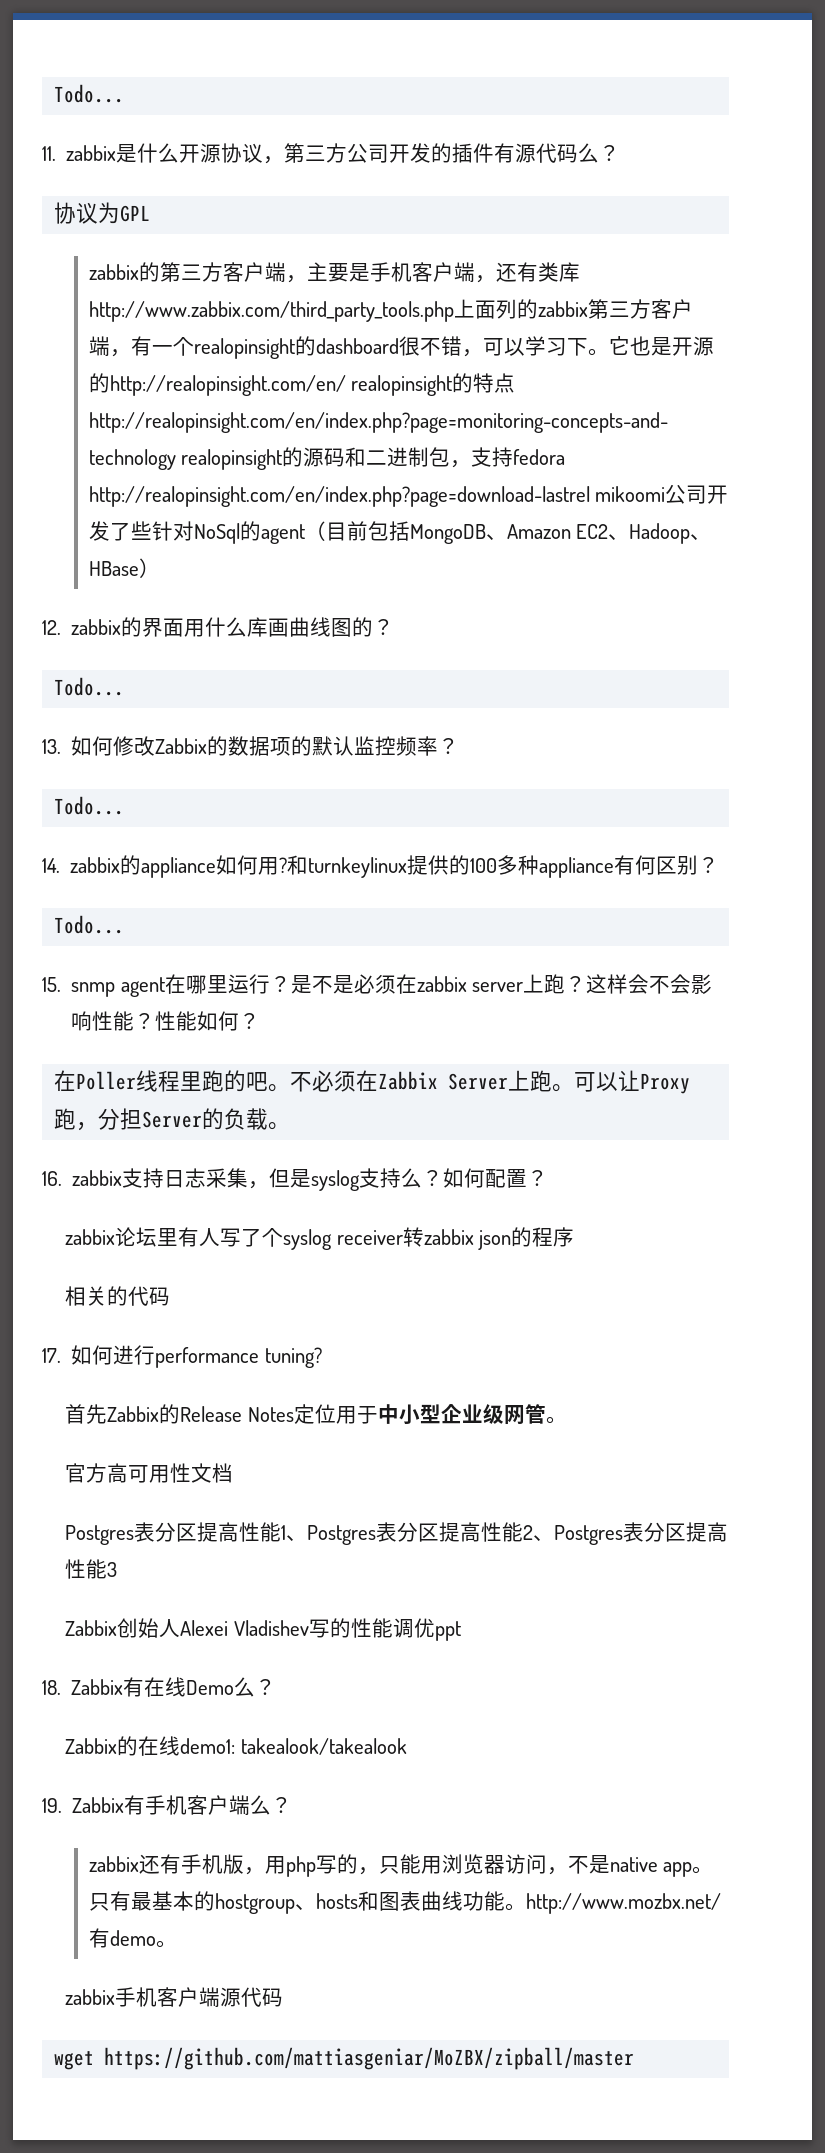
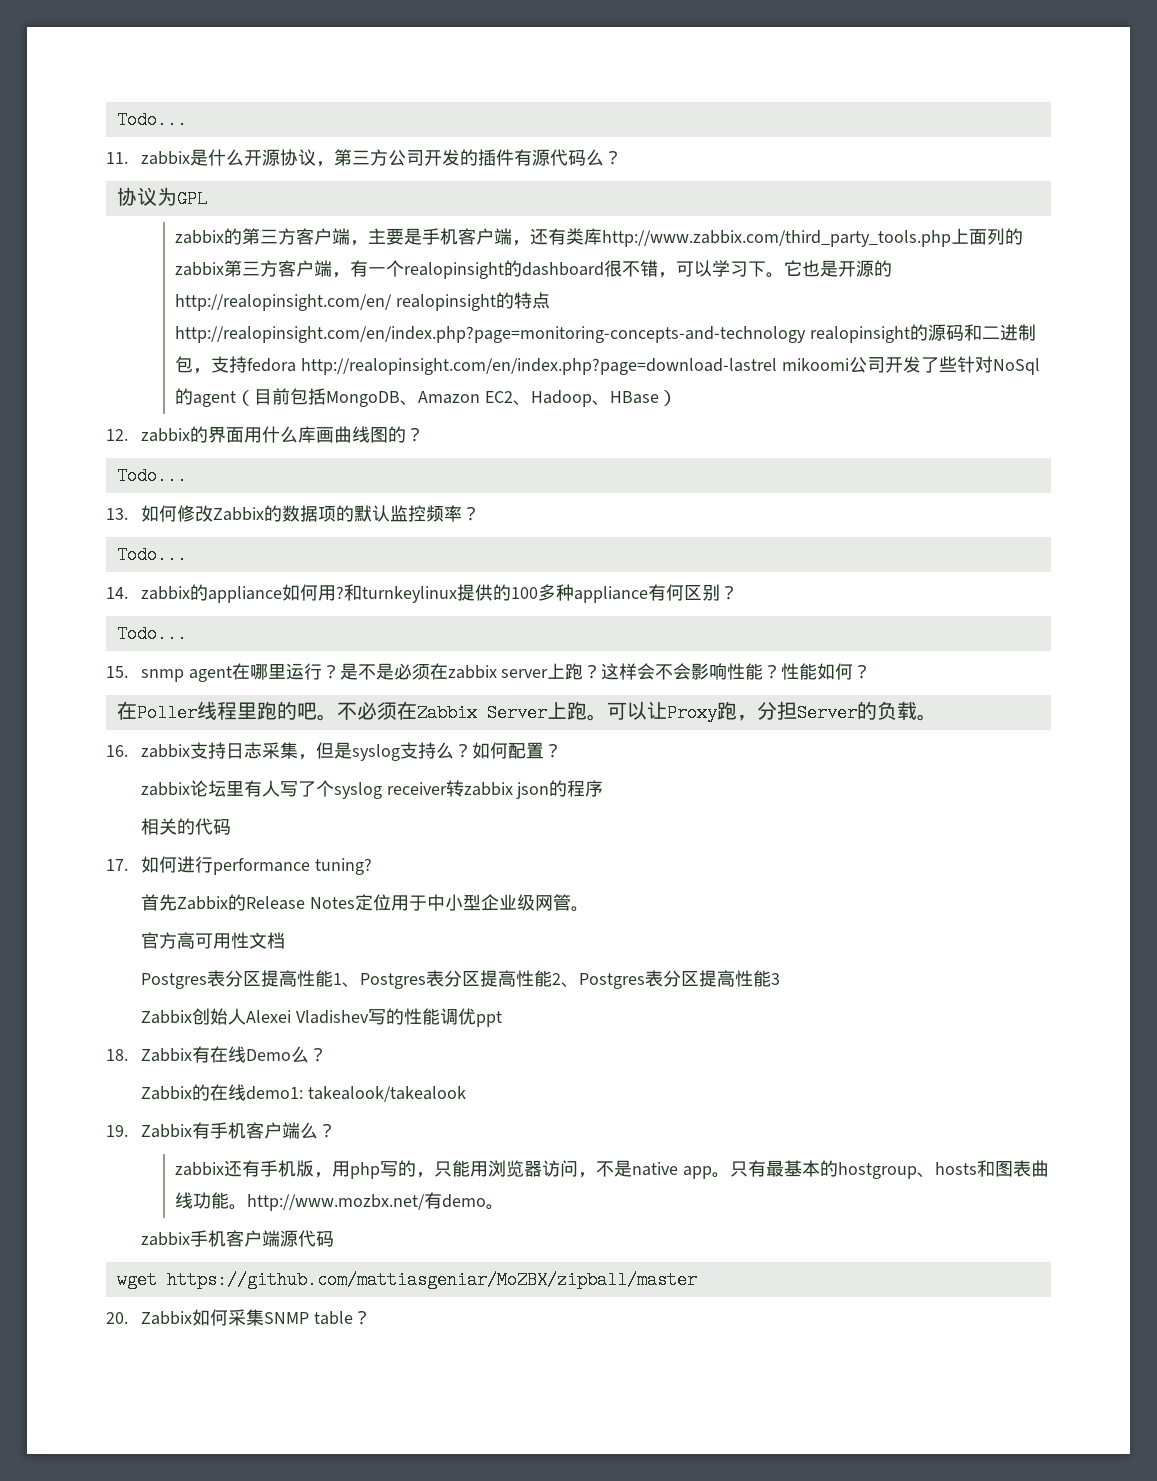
+ 20. Zabbix如何采集SNMP table？

